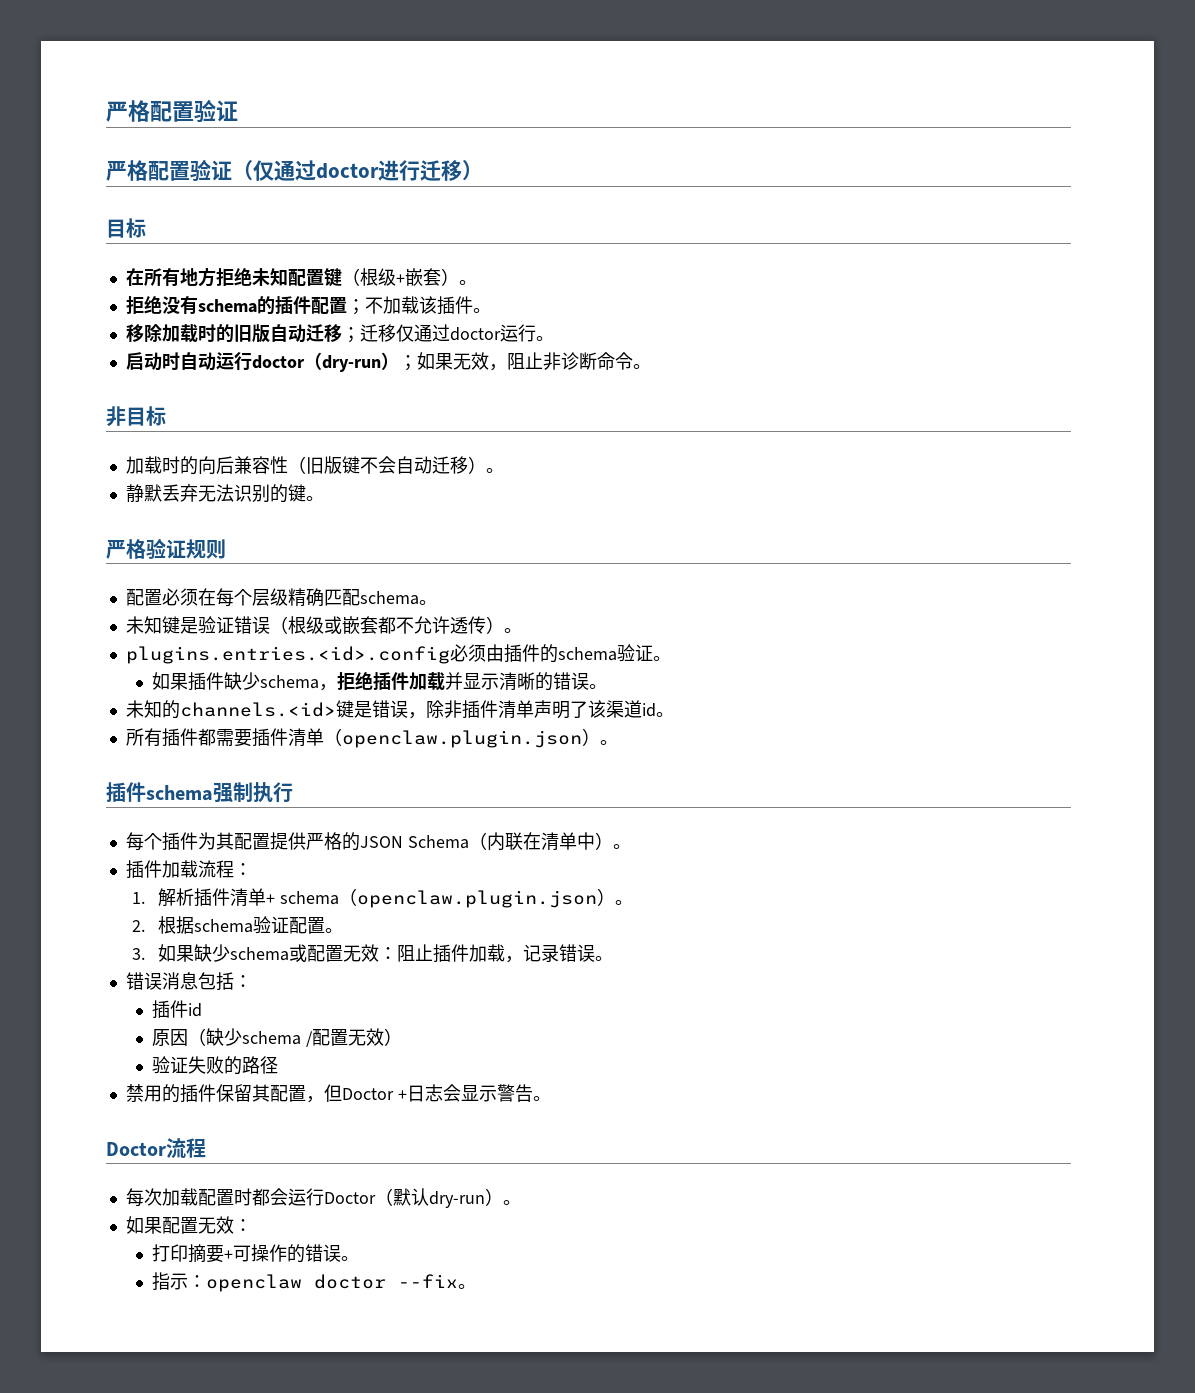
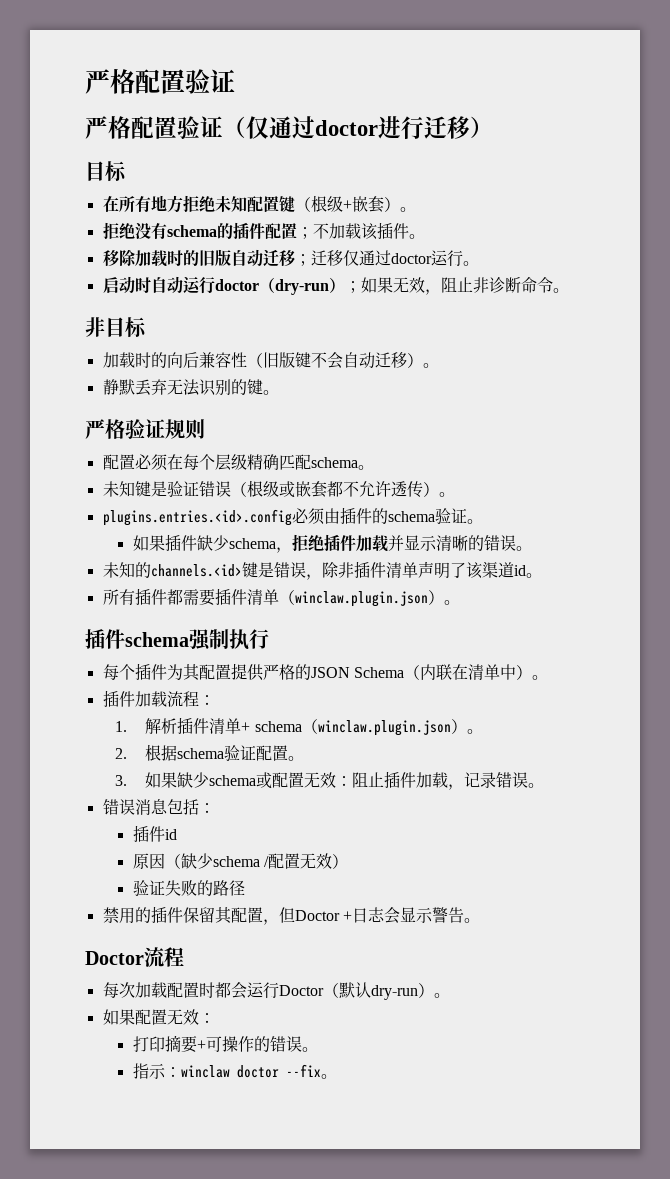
- 所有插件都需要插件清单（openclaw.plugin.json）。
+ 所有插件都需要插件清单（winclaw.plugin.json）。
- 1.解析插件清单+ schema（openclaw.plugin.json）。
+ 1.解析插件清单+ schema（winclaw.plugin.json）。
- 指示：openclaw doctor --fix。
+ 指示：winclaw doctor --fix。

